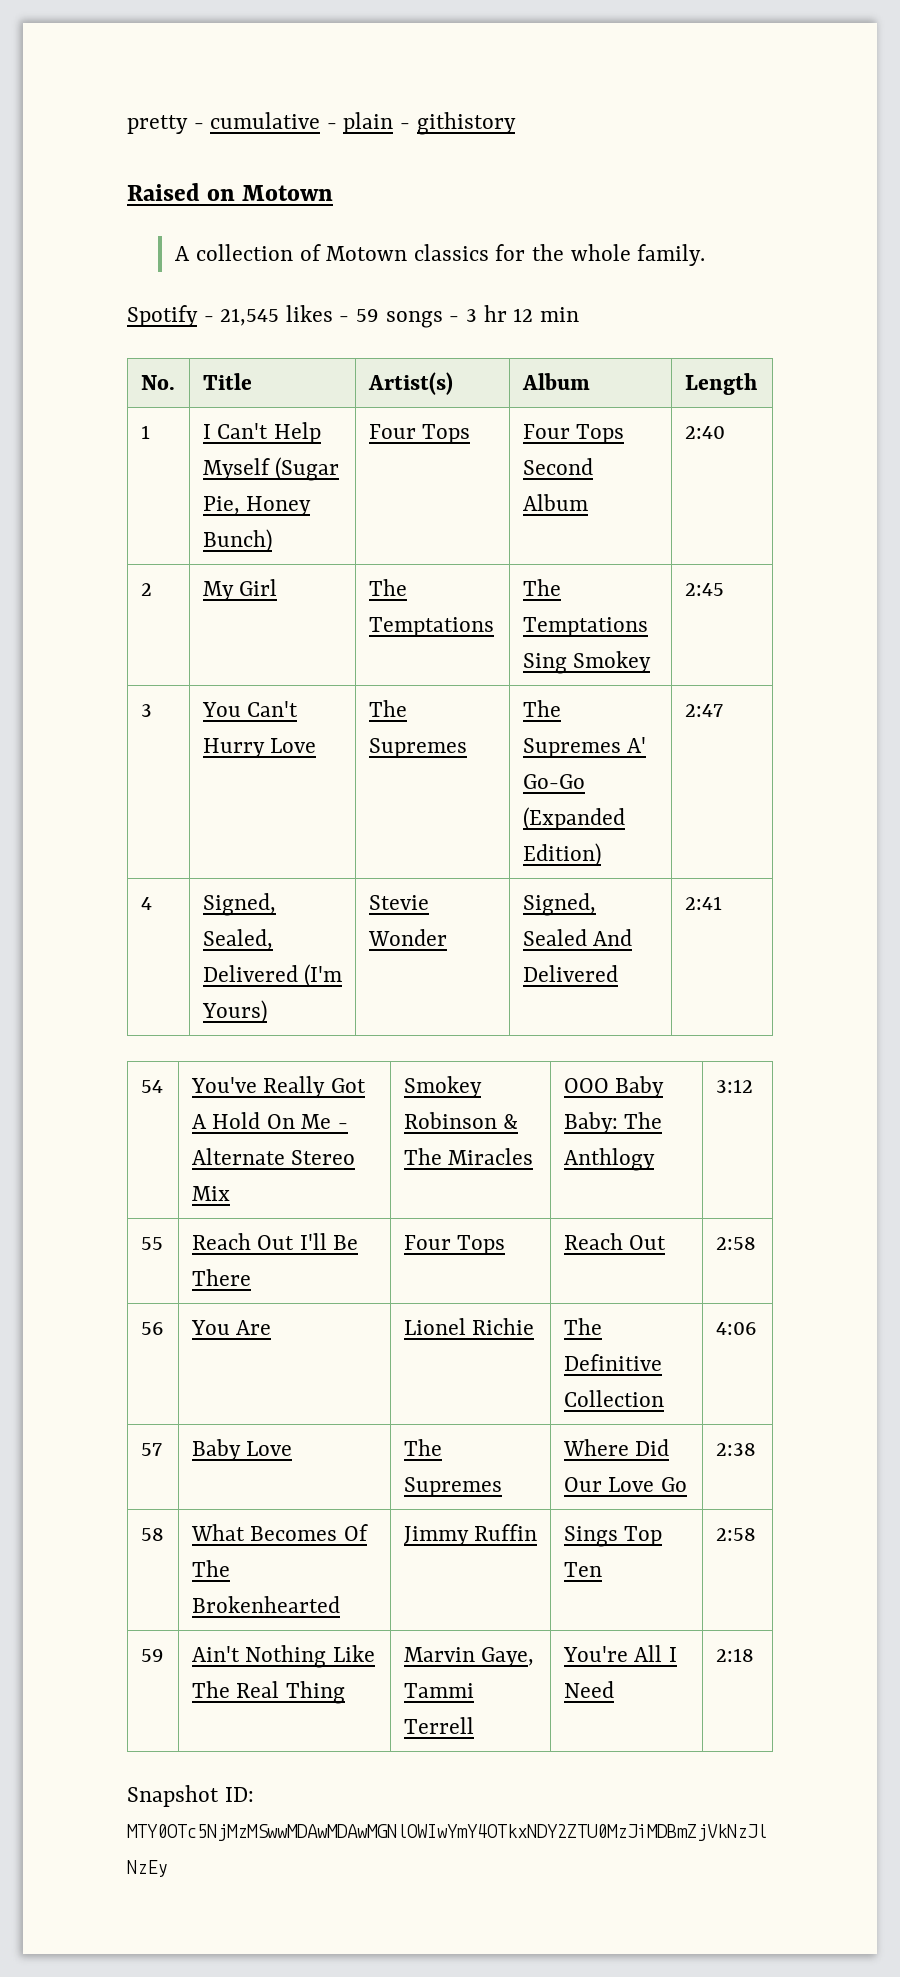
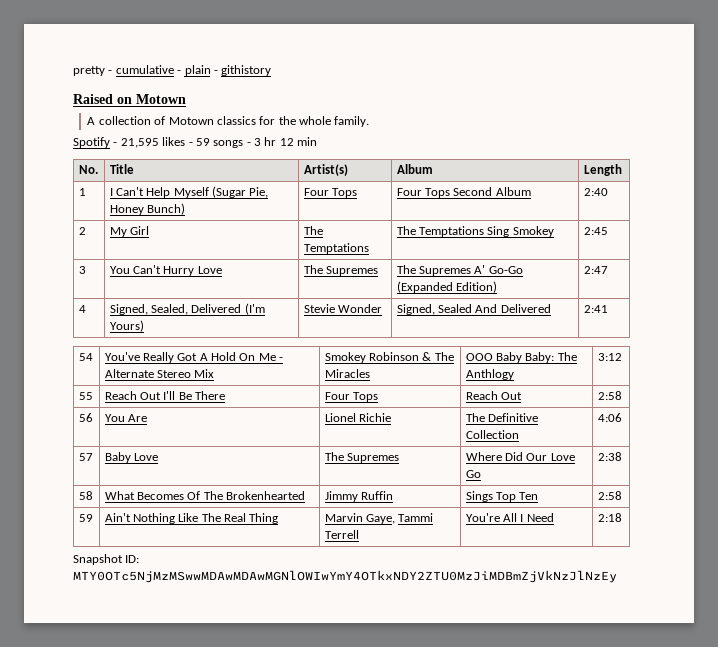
- Spotify - 21,545 likes - 59 songs - 3 hr 12 min
+ Spotify - 21,595 likes - 59 songs - 3 hr 12 min

